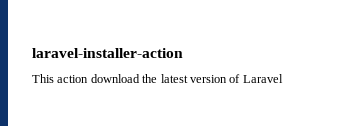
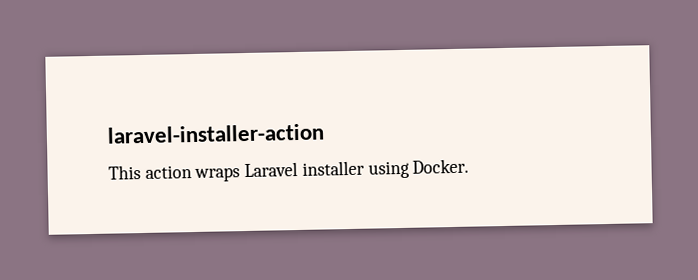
- This action download the latest version of Laravel
+ This action wraps Laravel installer using Docker.

